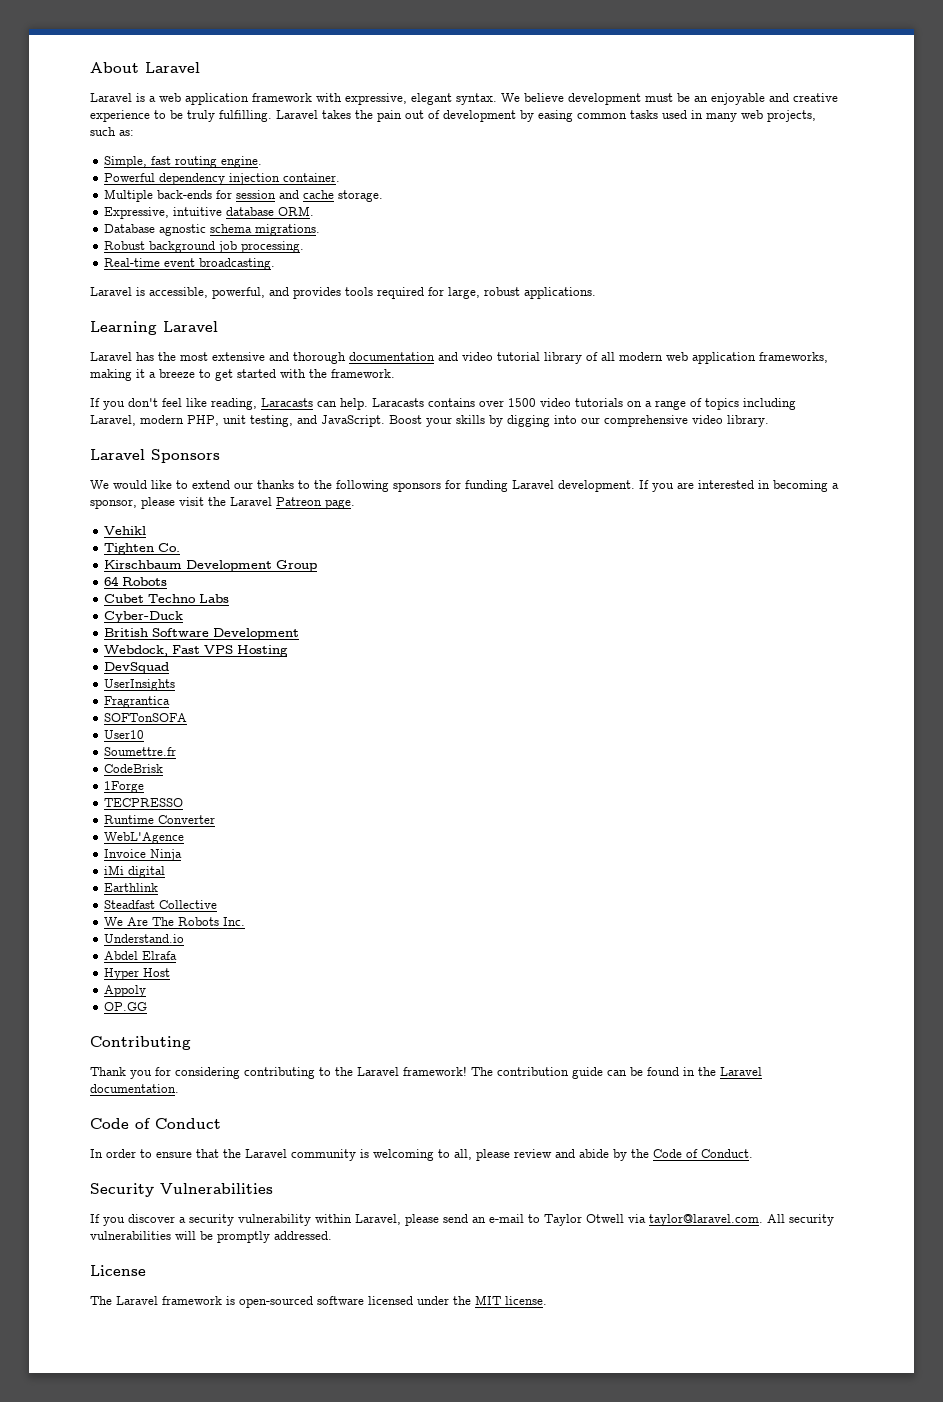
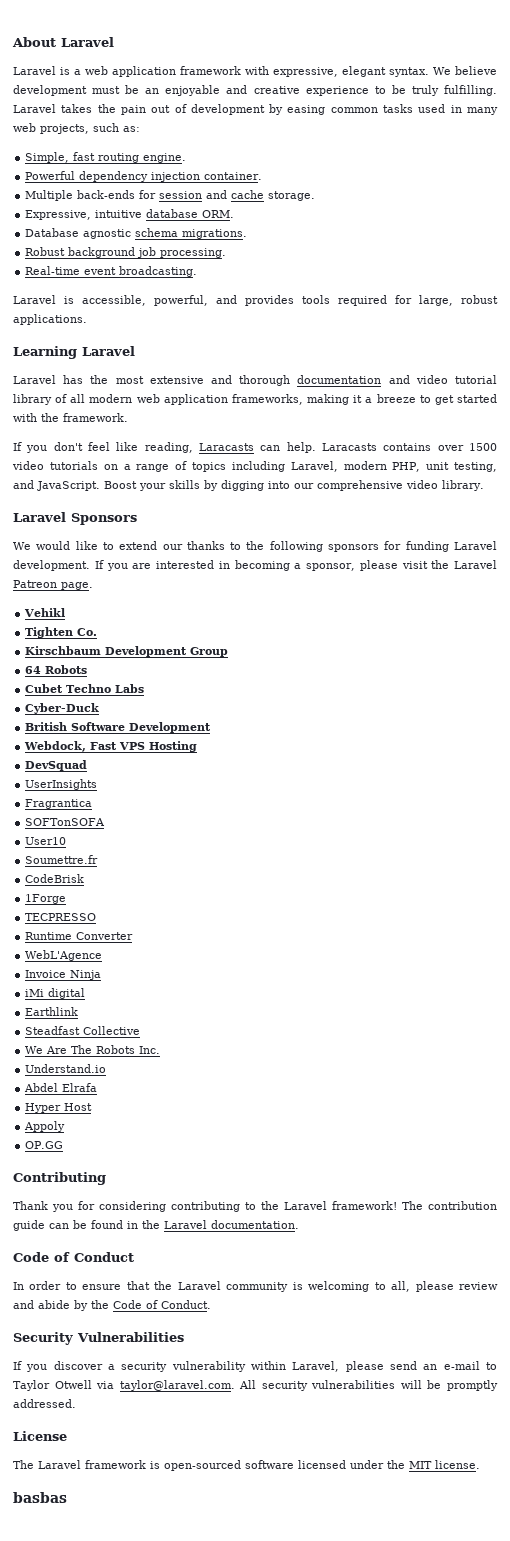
+ basbas

